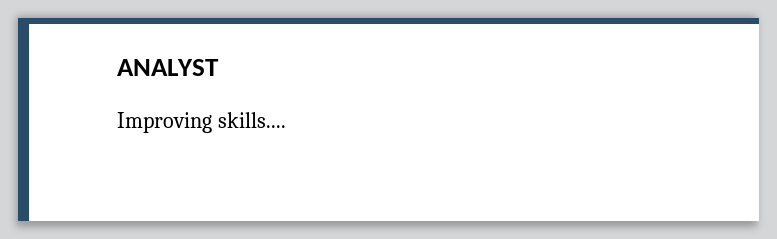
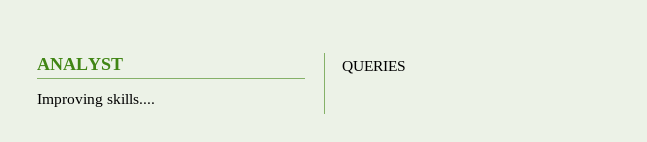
+ QUERIES

